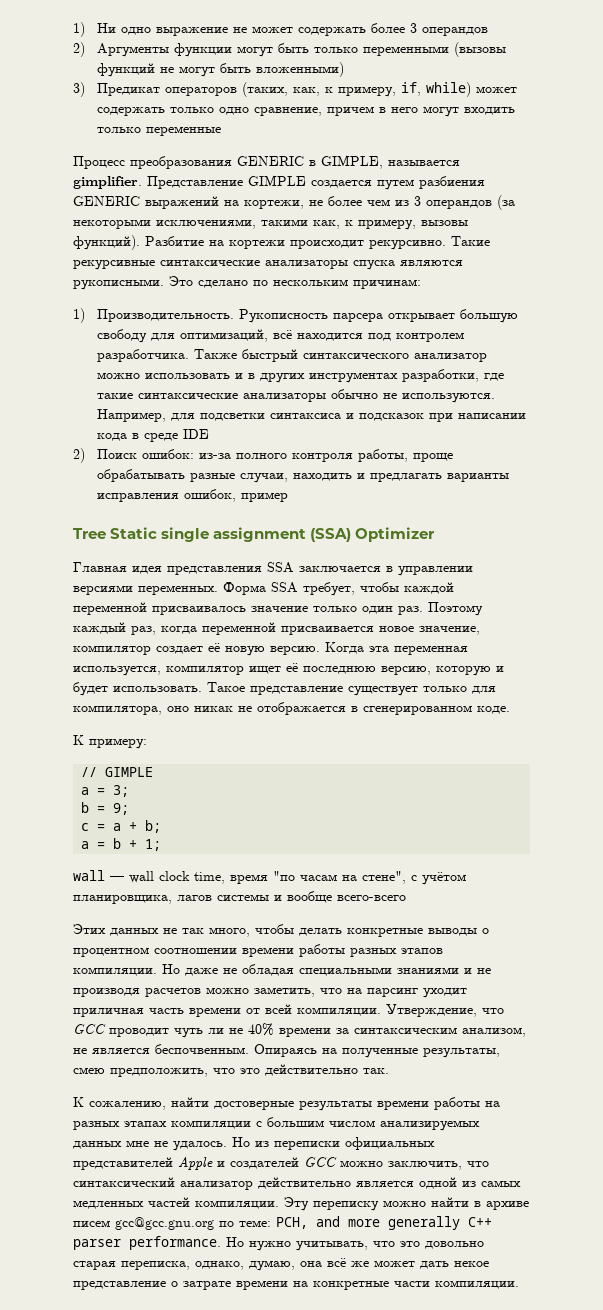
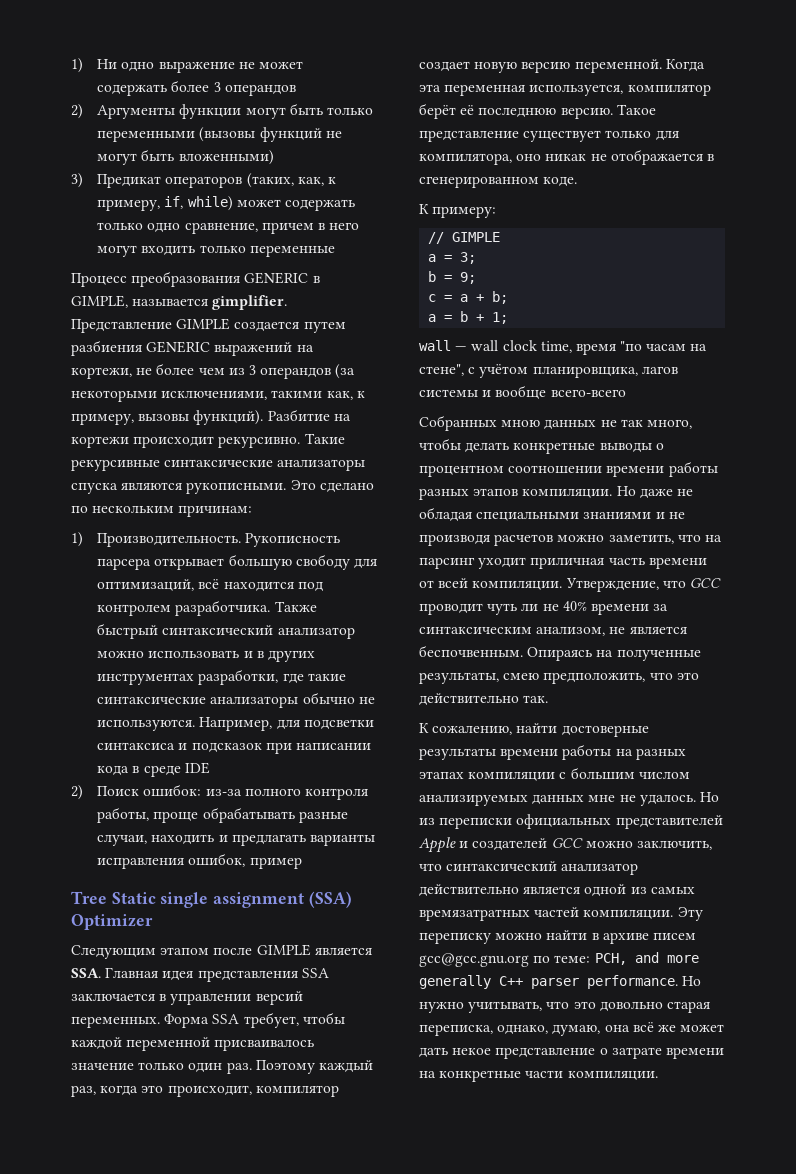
- Также быстрый синтаксического анализатор можно использовать и в других инструментах разработки, где такие синтаксические анализаторы обычно не используются.
+ Также быстрый синтаксический анализатор можно использовать и в других инструментах разработки, где такие синтаксические анализаторы обычно не используются.
- Главная идея представления SSA заключается в управлении версиями переменных.
+ Следующим этапом после GIMPLE является SSA. Главная идея представления SSA заключается в управлении версий переменных.
- Поэтому каждый раз, когда переменной присваивается новое значение, компилятор создает её новую версию.
+ Поэтому каждый раз, когда это происходит, компилятор создает новую версию переменной.
- Когда эта переменная используется, компилятор ищет её последнюю версию, которую и будет использовать.
+ Когда эта переменная используется, компилятор берёт её последнюю версию.
- Этих данных не так много, чтобы делать конкретные выводы о процентном соотношении времени работы разных этапов компиляции.
+ Собранных мною данных не так много, чтобы делать конкретные выводы о процентном соотношении времени работы разных этапов компиляции.
- Но из переписки официальных представителей Apple и создателей GCC можно заключить, что синтаксический анализатор действительно является одной из самых медленных частей компиляции.
+ Но из переписки официальных представителей Apple и создателей GCC можно заключить, что синтаксический анализатор действительно является одной из самых времязатратных частей компиляции.

